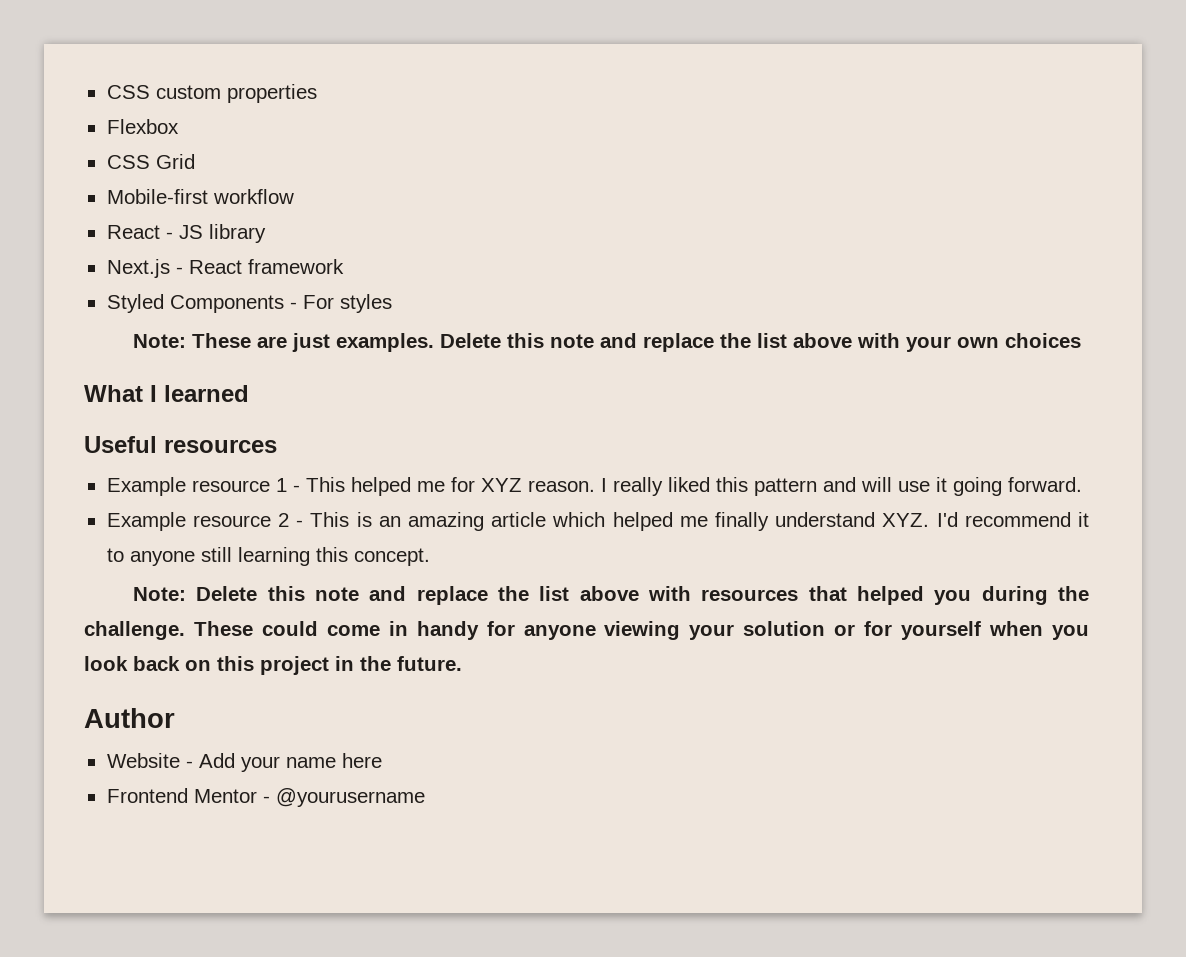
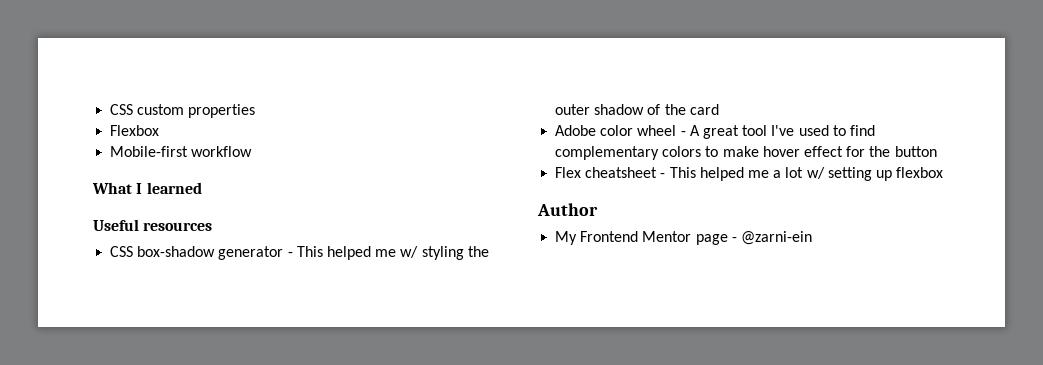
- CSS Grid
- React - JS library
- Next.js - React framework
- Styled Components - For styles
- Note: These are just examples. Delete this note and replace the list above with your own choices
- Example resource 1 - This helped me for XYZ reason. I really liked this pattern and will use it going forward.
- Example resource 2 - This is an amazing article which helped me finally understand XYZ. I'd recommend it to anyone still learning this concept.
- Note: Delete this note and replace the list above with resources that helped you during the challenge. These could come in handy for anyone viewing your solution or for yourself when you look back on this project in the future.
+ CSS box-shadow generator - This helped me w/ styling the outer shadow of the card
+ Adobe color wheel - A great tool I've used to find complementary colors to make hover effect for the button
+ Flex cheatsheet - This helped me a lot w/ setting up flexbox
  Author
- Website - Add your name here
- Frontend Mentor - @yourusername
+ My Frontend Mentor page - @zarni-ein

